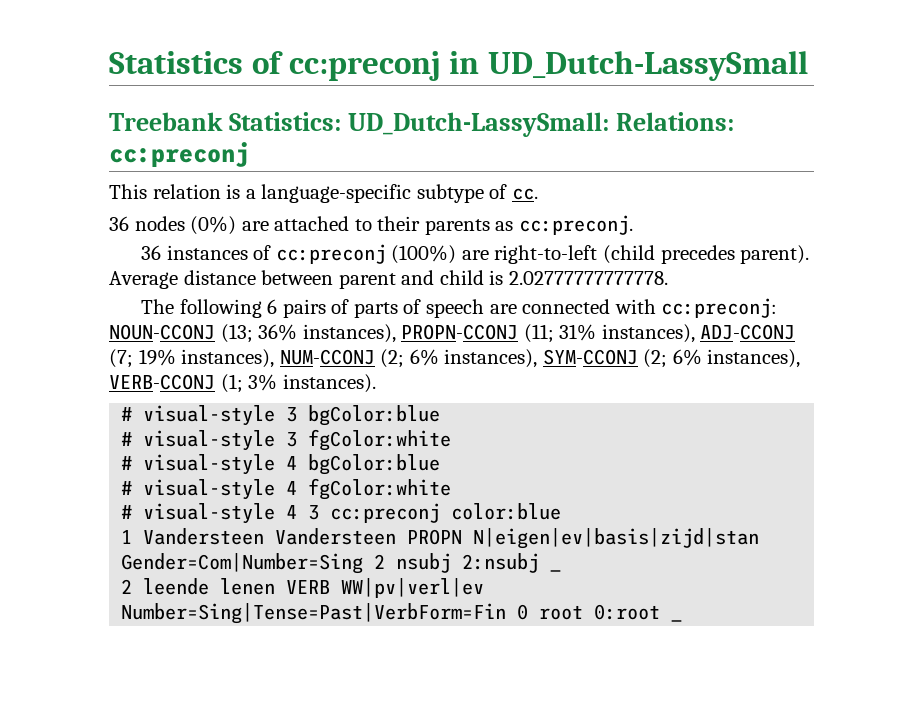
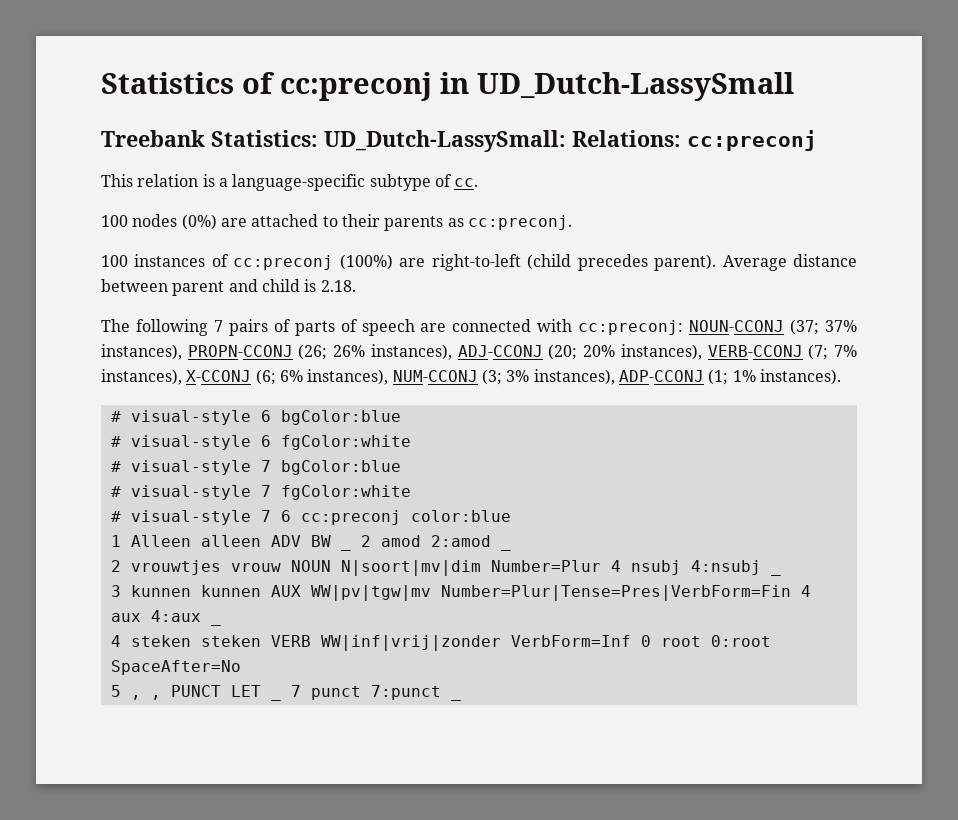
- 36 nodes (0%) are attached to their parents as cc:preconj.
+ 100 nodes (0%) are attached to their parents as cc:preconj.
- 36 instances of cc:preconj (100%) are right-to-left (child precedes parent).
+ 100 instances of cc:preconj (100%) are right-to-left (child precedes parent).
- Average distance between parent and child is 2.02777777777778.
+ Average distance between parent and child is 2.18.
- The following 6 pairs of parts of speech are connected with cc:preconj: NOUN-CCONJ (13; 36% instances), PROPN-CCONJ (11; 31% instances), ADJ-CCONJ (7; 19% instances), NUM-CCONJ (2; 6% instances), SYM-CCONJ (2; 6% instances), VERB-CCONJ (1; 3% instances).
+ The following 7 pairs of parts of speech are connected with cc:preconj: NOUN-CCONJ (37; 37% instances), PROPN-CCONJ (26; 26% instances), ADJ-CCONJ (20; 20% instances), VERB-CCONJ (7; 7% instances), X-CCONJ (6; 6% instances), NUM-CCONJ (3; 3% instances), ADP-CCONJ (1; 1% instances).
- # visual-style 3 bgColor:blue
- # visual-style 3 fgColor:white
- # visual-style 4 bgColor:blue
- # visual-style 4 fgColor:white
- # visual-style 4 3 cc:preconj color:blue
+ # visual-style 6 bgColor:blue
+ # visual-style 6 fgColor:white
+ # visual-style 7 bgColor:blue
+ # visual-style 7 fgColor:white
+ # visual-style 7 6 cc:preconj color:blue
- 1 Vandersteen Vandersteen PROPN N|eigen|ev|basis|zijd|stan Gender=Com|Number=Sing 2 nsubj 2:nsubj _
- 2 leende lenen VERB WW|pv|verl|ev Number=Sing|Tense=Past|VerbForm=Fin 0 root 0:root _
+ 1 Alleen alleen ADV BW _ 2 amod 2:amod _
+ 2 vrouwtjes vrouw NOUN N|soort|mv|dim Number=Plur 4 nsubj 4:nsubj _
+ 3 kunnen kunnen AUX WW|pv|tgw|mv Number=Plur|Tense=Pres|VerbForm=Fin 4 aux 4:aux _
+ 4 steken steken VERB WW|inf|vrij|zonder VerbForm=Inf 0 root 0:root SpaceAfter=No
+ 5 , , PUNCT LET _ 7 punct 7:punct _

